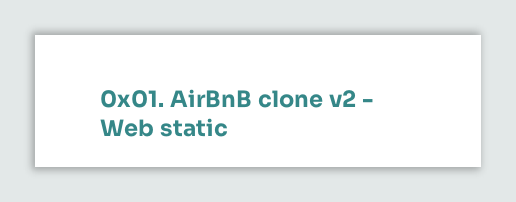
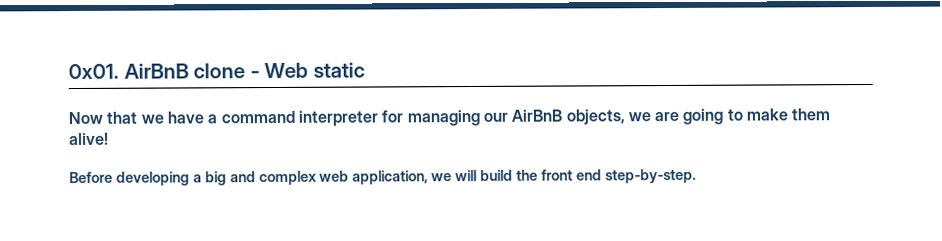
- AirBnB clone v2 - Web static
+ AirBnB clone - Web static
+ Now that we have a command interpreter for managing our AirBnB objects, we are going to make them alive!
+ Before developing a big and complex web application, we will build the front end step-by-step.

